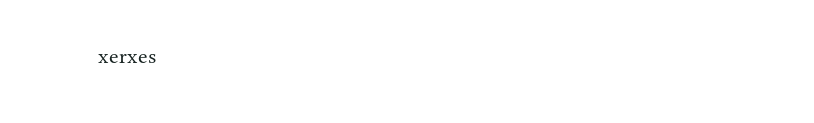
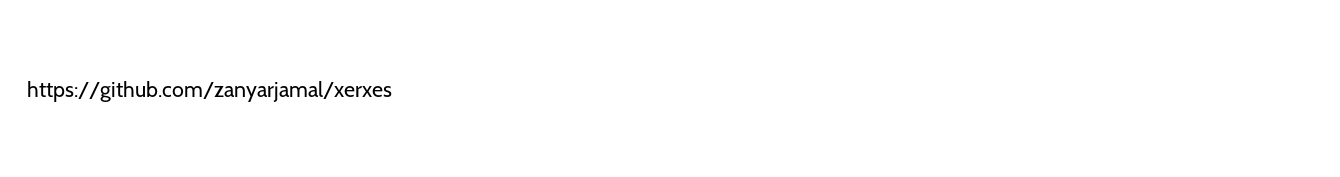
- xerxes
+ https://github.com/zanyarjamal/xerxes

